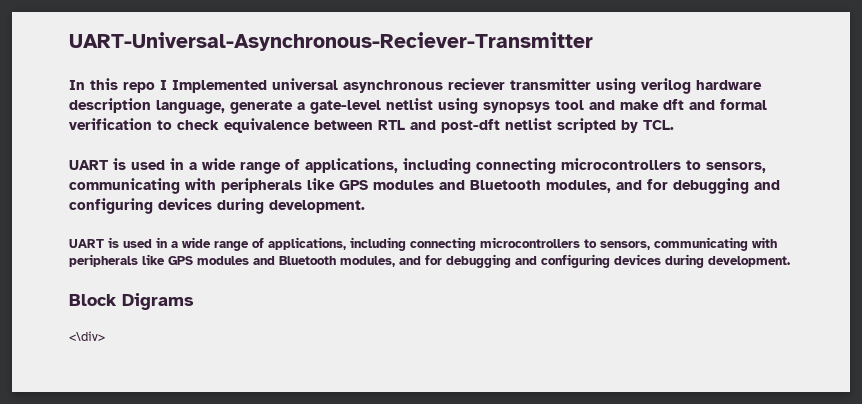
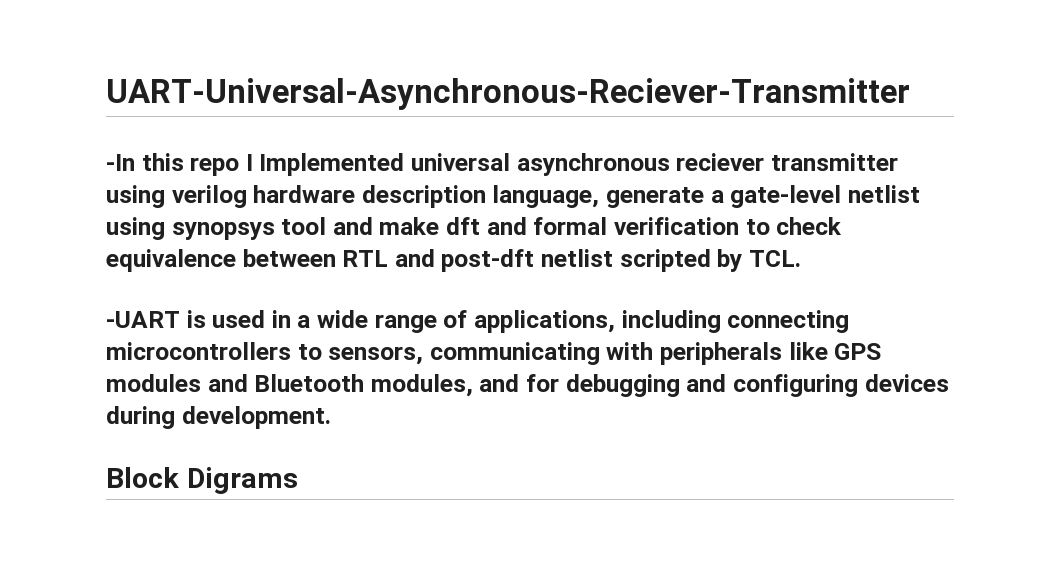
- In this repo I Implemented universal asynchronous reciever transmitter using verilog hardware description language, generate a gate-level netlist using synopsys tool and make dft and formal verification to check equivalence between RTL and post-dft netlist scripted by TCL.
- UART is used in a wide range of applications, including connecting microcontrollers to sensors, communicating with peripherals like GPS modules and Bluetooth modules, and for debugging and configuring devices during development.
- UART is used in a wide range of applications, including connecting microcontrollers to sensors, communicating with peripherals like GPS modules and Bluetooth modules, and for debugging and configuring devices during development.
+ -In this repo I Implemented universal asynchronous reciever transmitter using verilog hardware description language, generate a gate-level netlist using synopsys tool and make dft and formal verification to check equivalence between RTL and post-dft netlist scripted by TCL.
+ -UART is used in a wide range of applications, including connecting microcontrollers to sensors, communicating with peripherals like GPS modules and Bluetooth modules, and for debugging and configuring devices during development.
- <\div>

